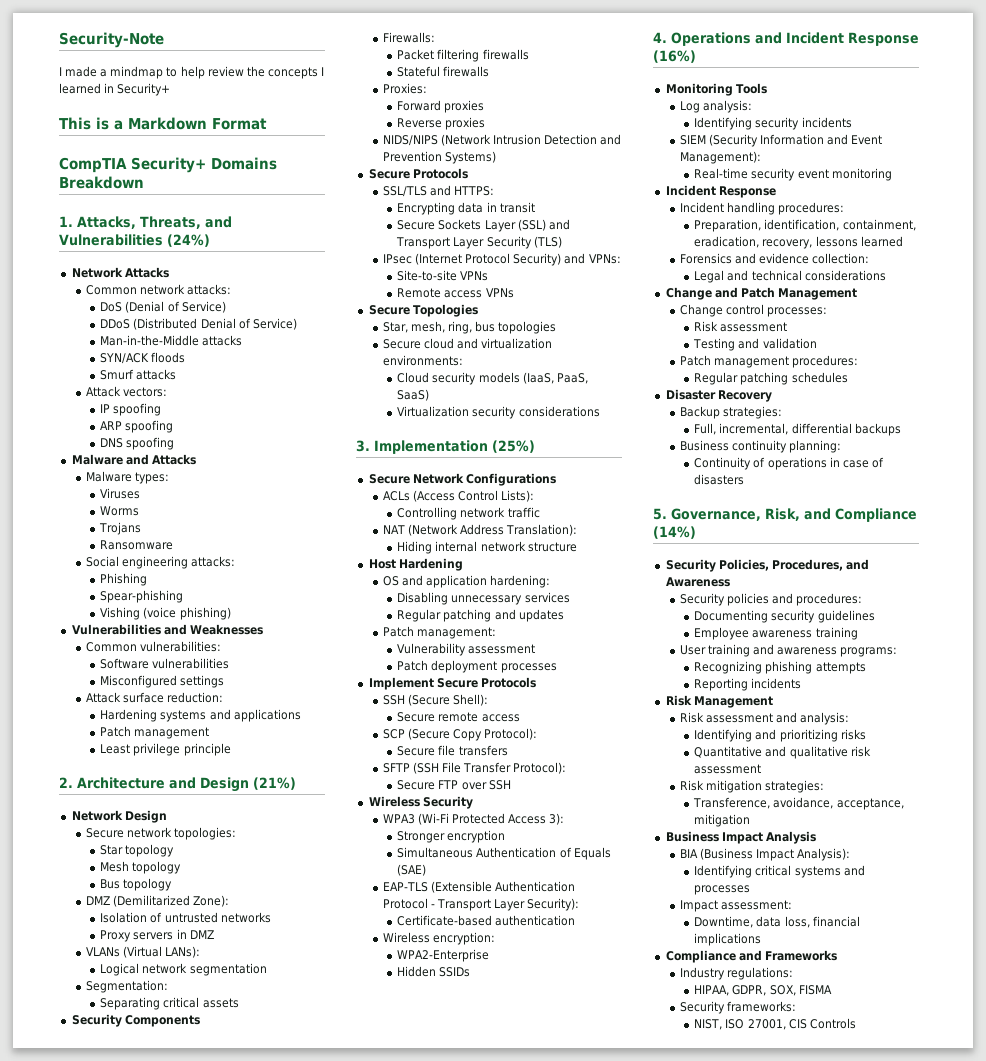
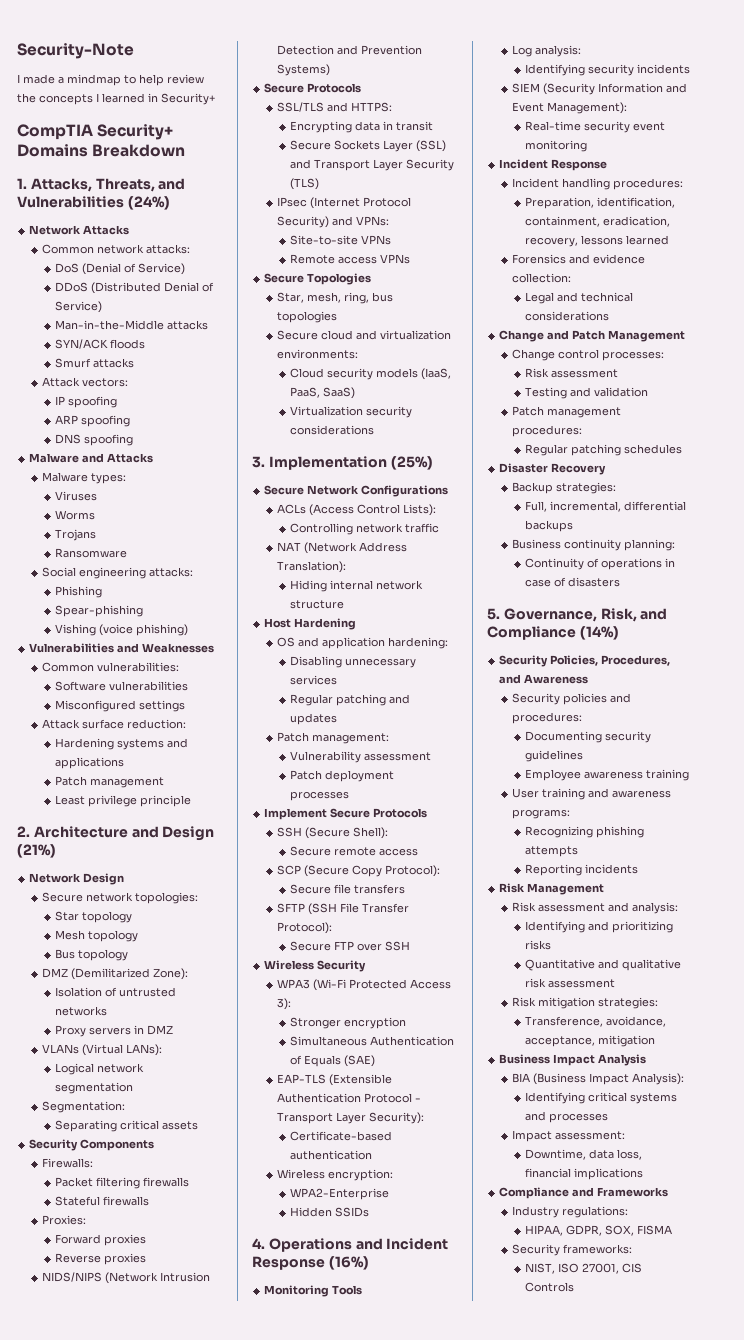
- This is a Markdown Format

